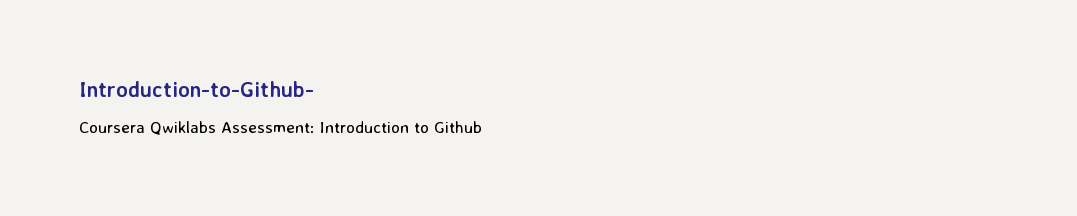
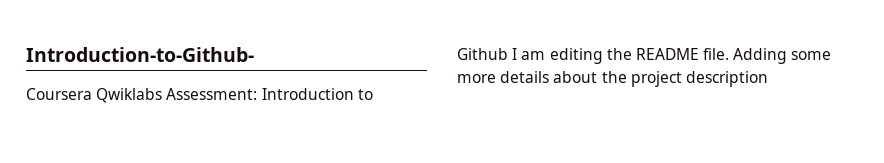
- Coursera Qwiklabs Assessment: Introduction to Github
+ Coursera Qwiklabs Assessment: Introduction to Github I am editing the README file. Adding some more details about the project description

